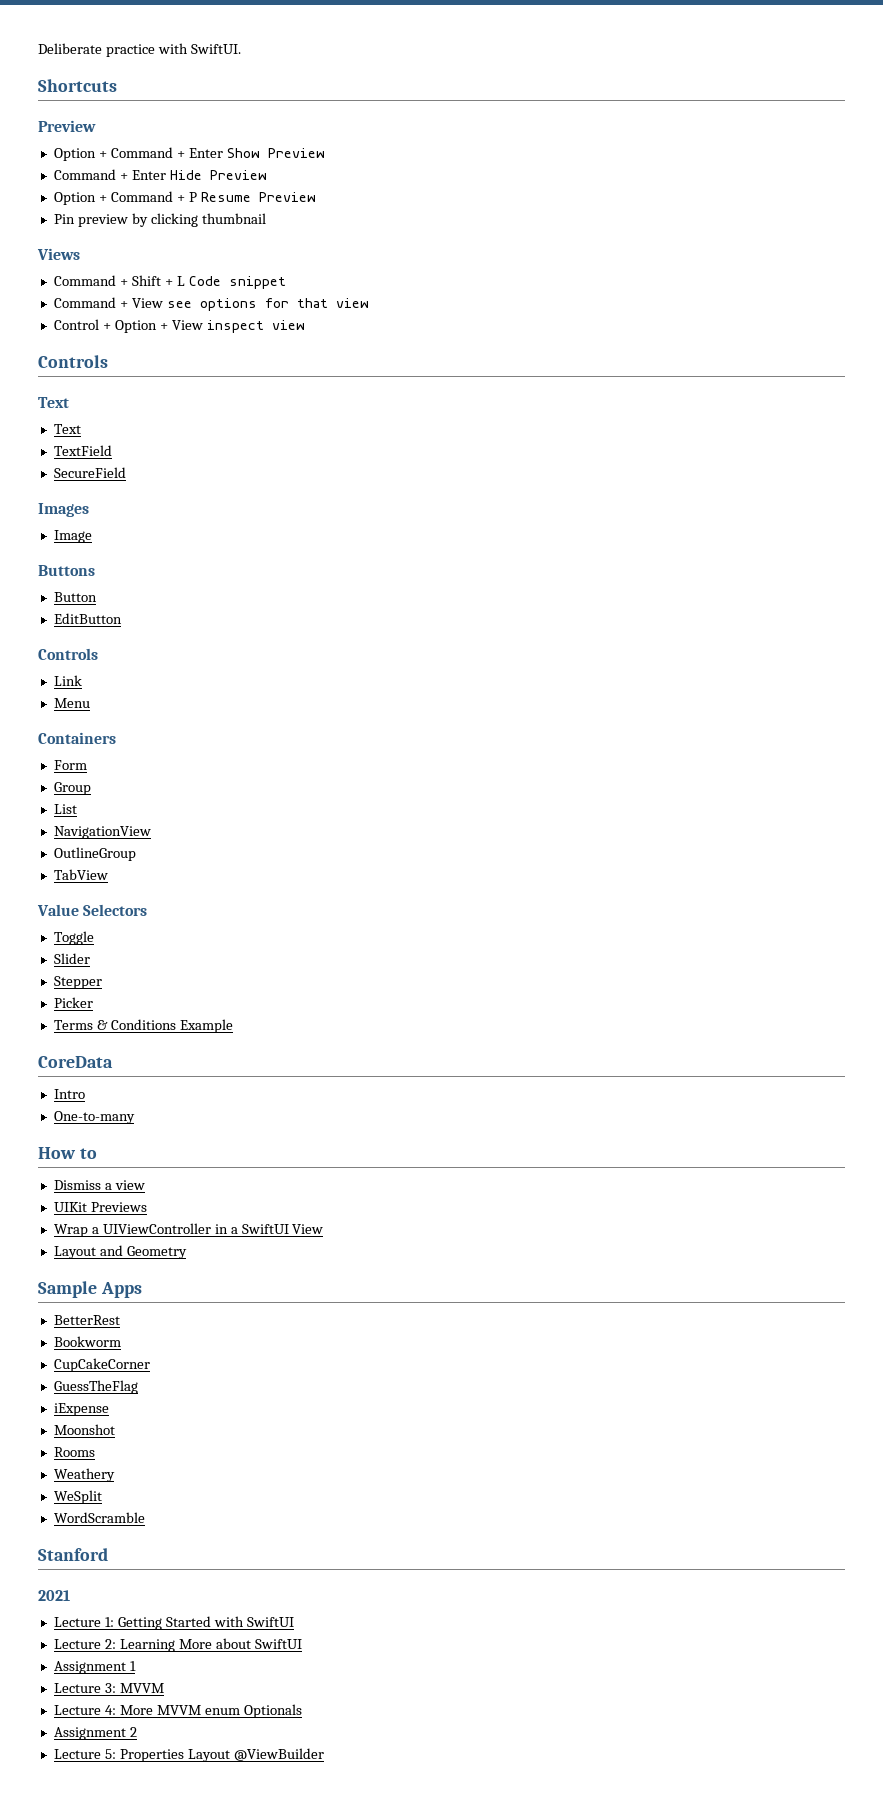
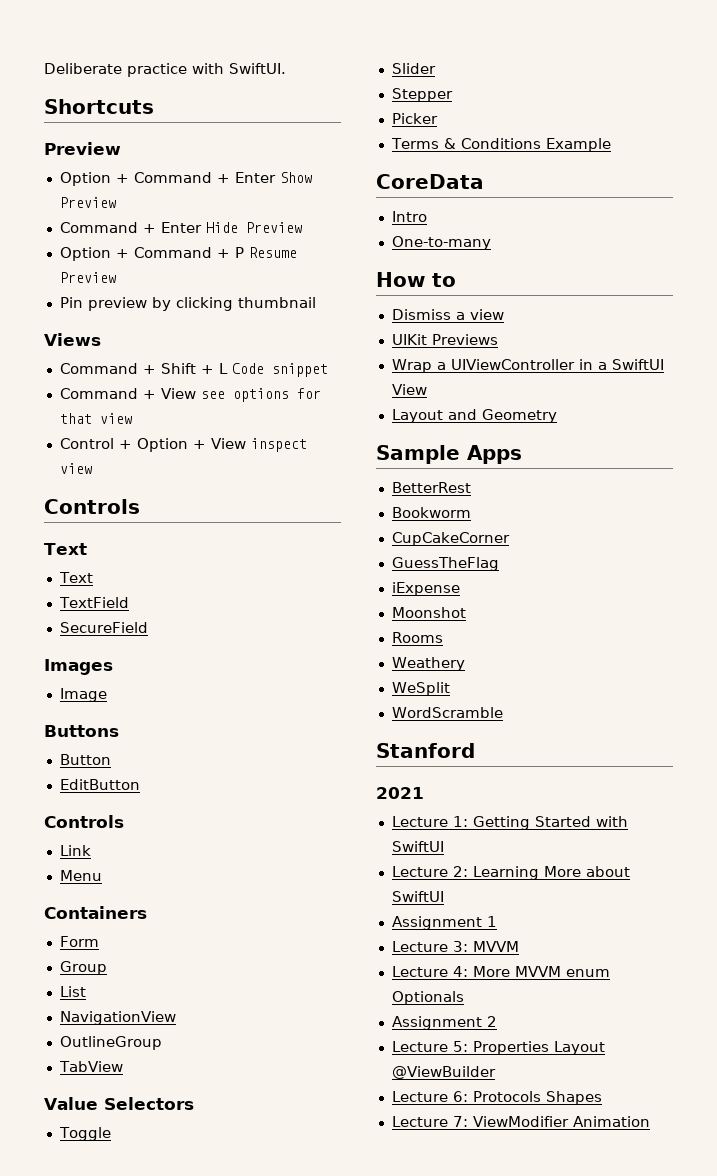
+ Lecture 6: Protocols Shapes
+ Lecture 7: ViewModifier Animation

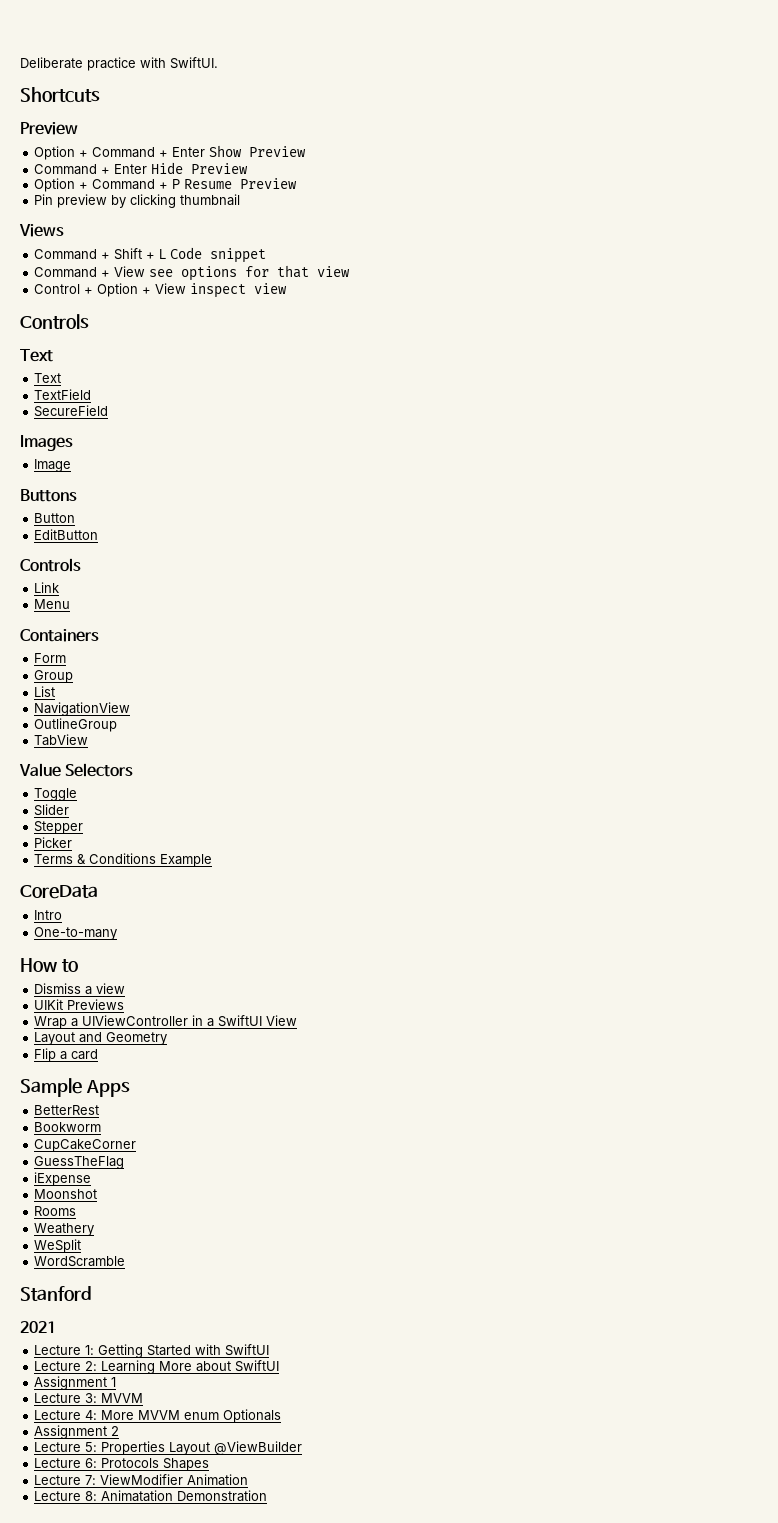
+ Flip a card
+ Lecture 8: Animatation Demonstration

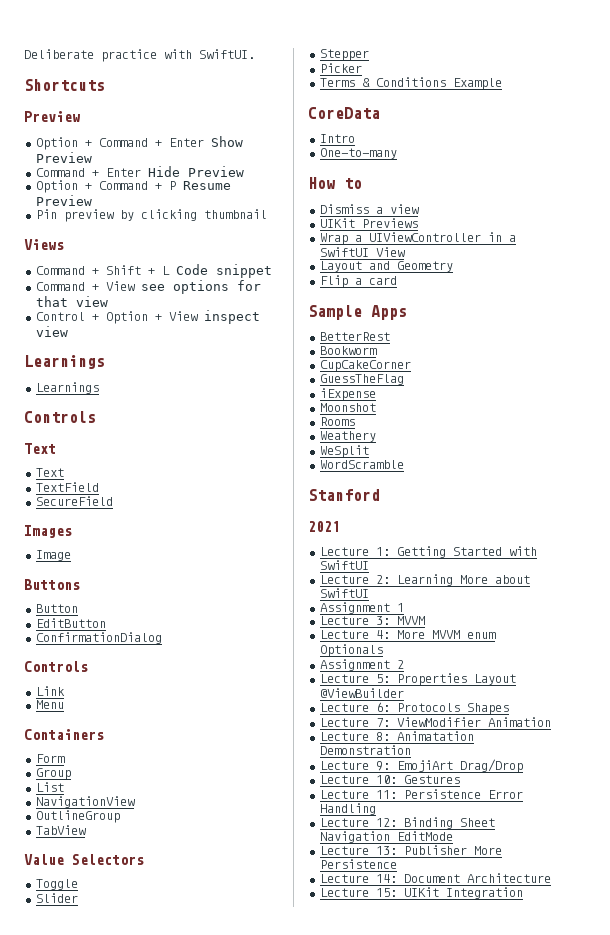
  Control + Option + View inspect view
+ Learnings
+ Learnings
+ ConfirmationDialog
+ Lecture 9: EmojiArt Drag/Drop
+ Lecture 10: Gestures
+ Lecture 11: Persistence Error Handling
+ Lecture 12: Binding Sheet Navigation EditMode
+ Lecture 13: Publisher More Persistence
+ Lecture 14: Document Architecture
+ Lecture 15: UIKit Integration

